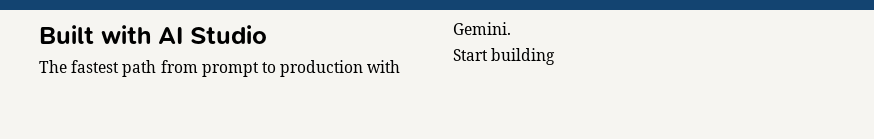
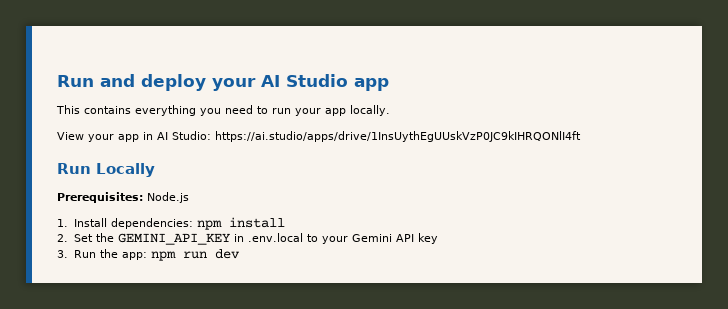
- Built with AI Studio
- The fastest path from prompt to production with Gemini.
- Start building
+ Run and deploy your AI Studio app
+ This contains everything you need to run your app locally.
+ View your app in AI Studio: https://ai.studio/apps/drive/1InsUythEgUUskVzP0JC9kIHRQONlI4ft
+ Run Locally
+ Prerequisites: Node.js
+ 1. Install dependencies: npm install
+ 2. Set the GEMINI_API_KEY in .env.local to your Gemini API key
+ 3. Run the app: npm run dev

